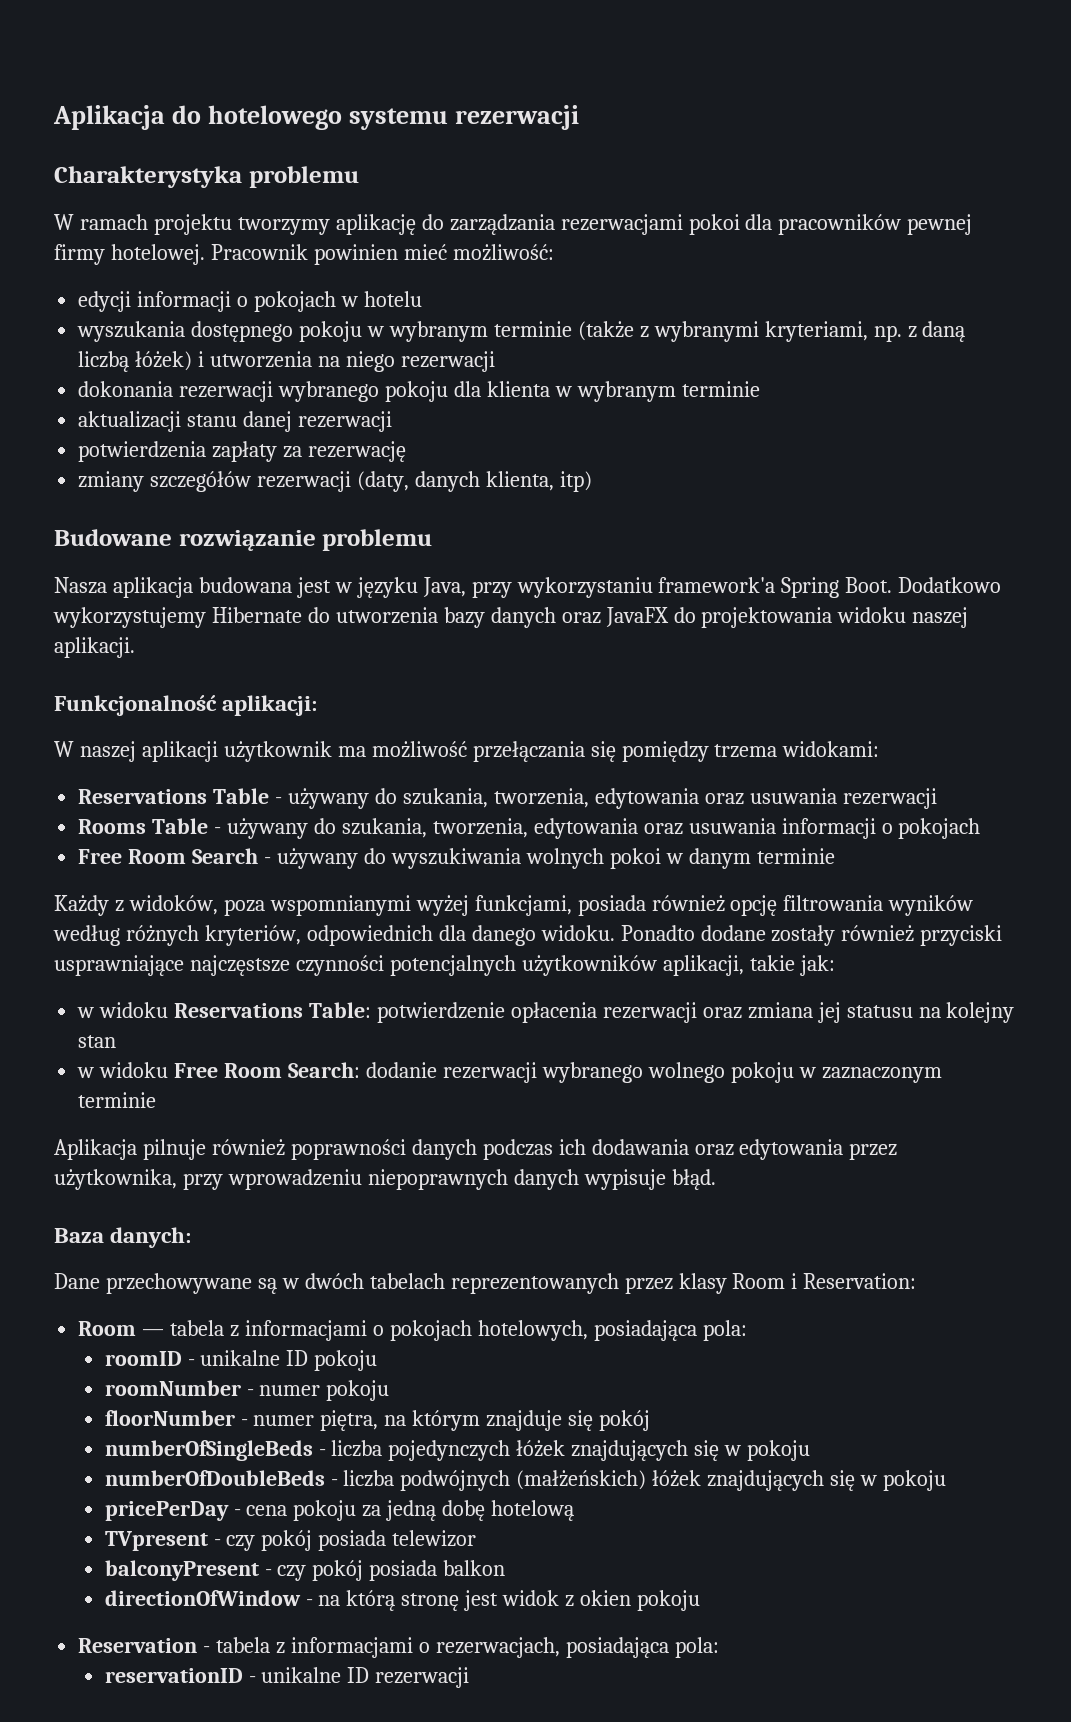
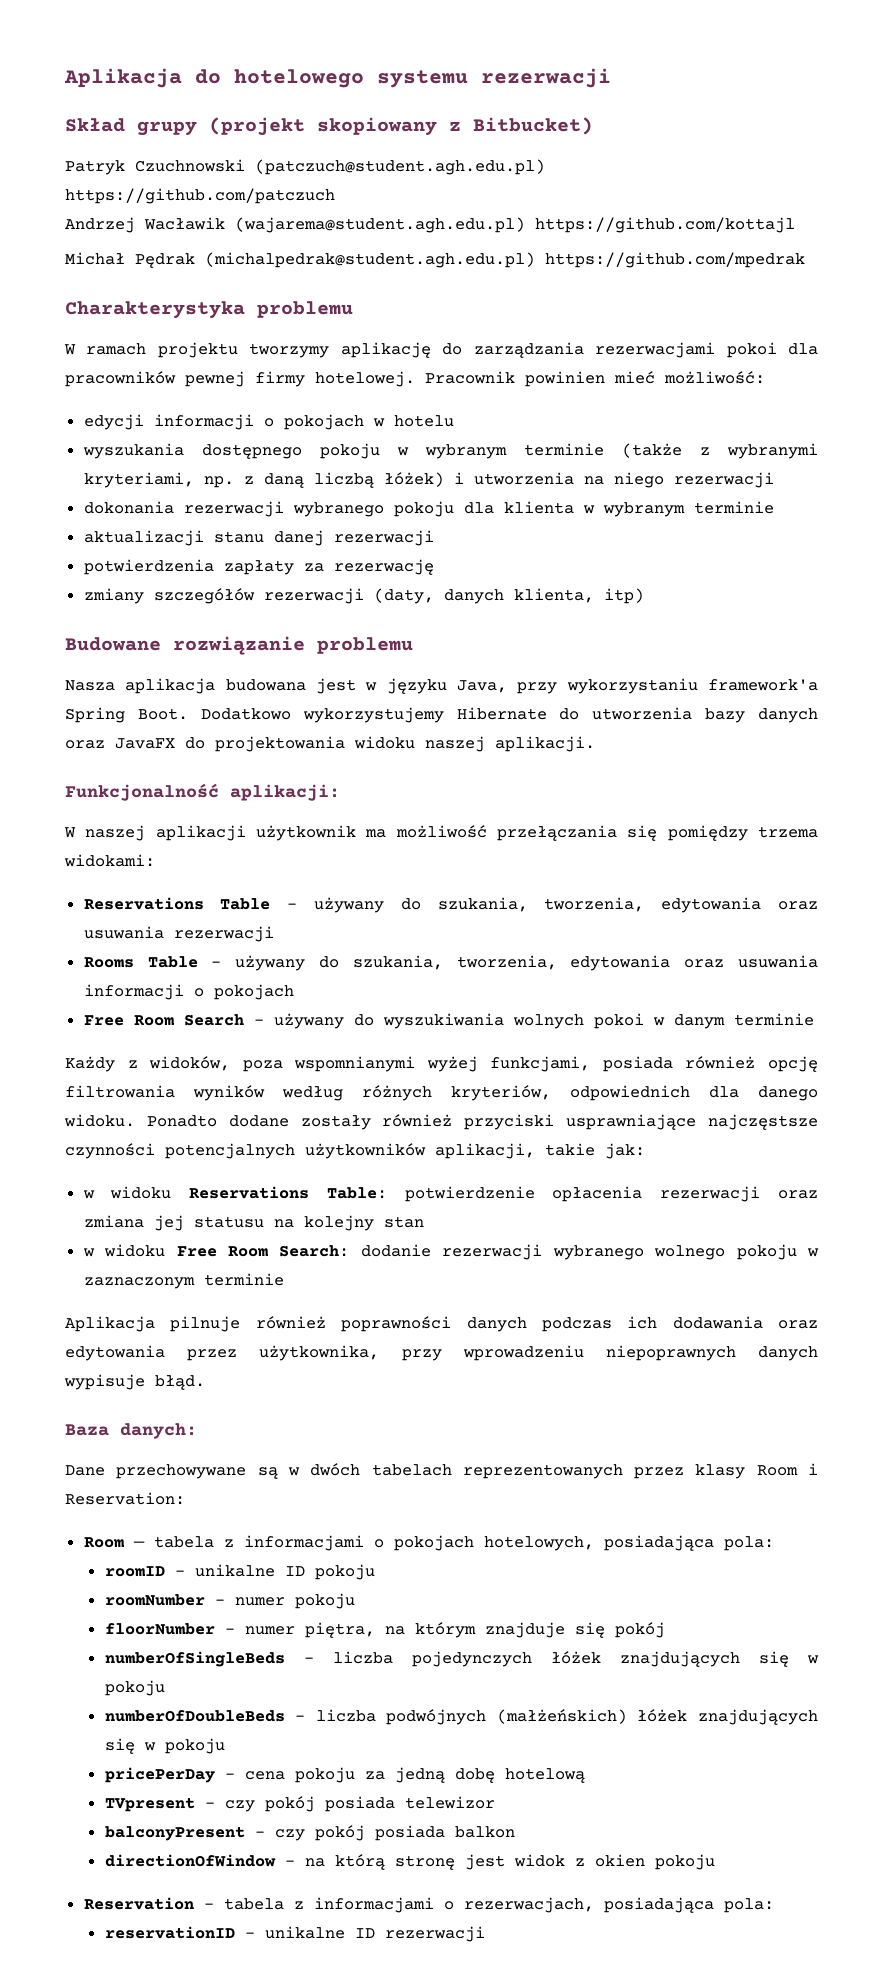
+ Skład grupy (projekt skopiowany z Bitbucket)
+ Patryk Czuchnowski (patczuch@student.agh.edu.pl) https://github.com/patczuch
+ Andrzej Wacławik (wajarema@student.agh.edu.pl) https://github.com/kottajl
+ Michał Pędrak (michalpedrak@student.agh.edu.pl) https://github.com/mpedrak

